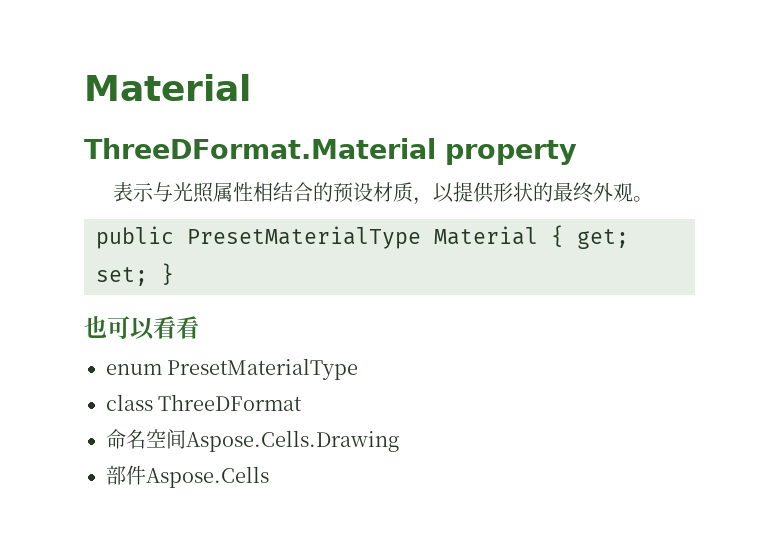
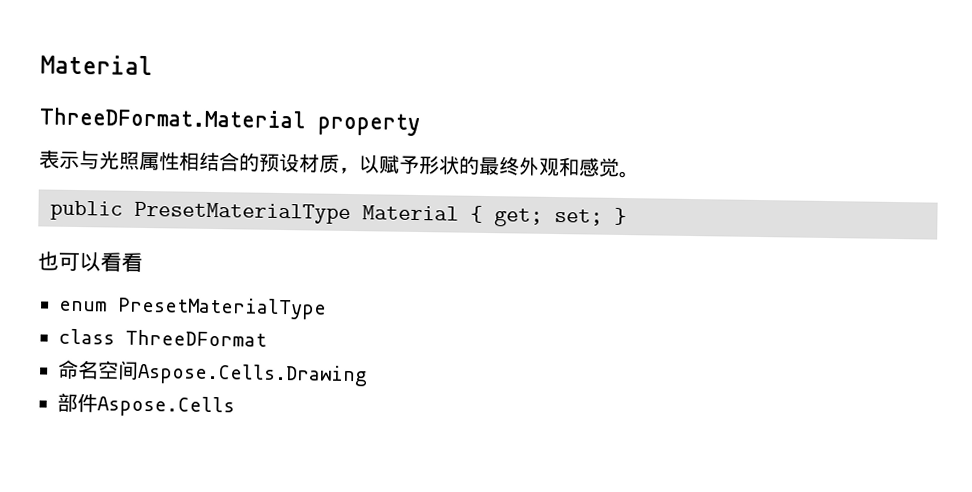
- 表示与光照属性相结合的预设材质，以提供形状的最终外观。
+ 表示与光照属性相结合的预设材质，以赋予形状的最终外观和感觉。

